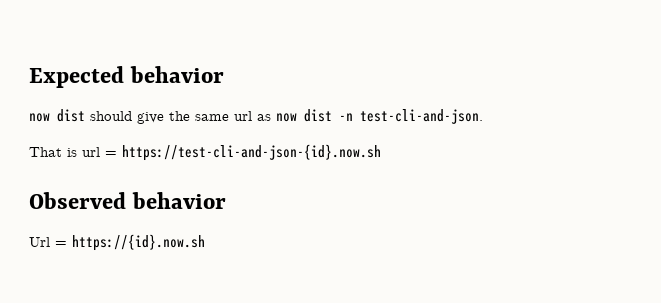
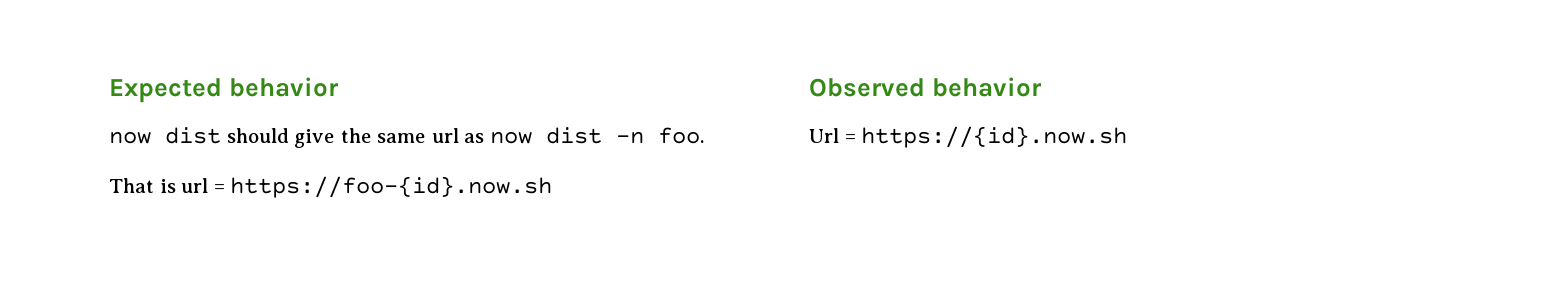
- now dist should give the same url as now dist -n test-cli-and-json.
+ now dist should give the same url as now dist -n foo.
- That is url = https://test-cli-and-json-{id}.now.sh
+ That is url = https://foo-{id}.now.sh

